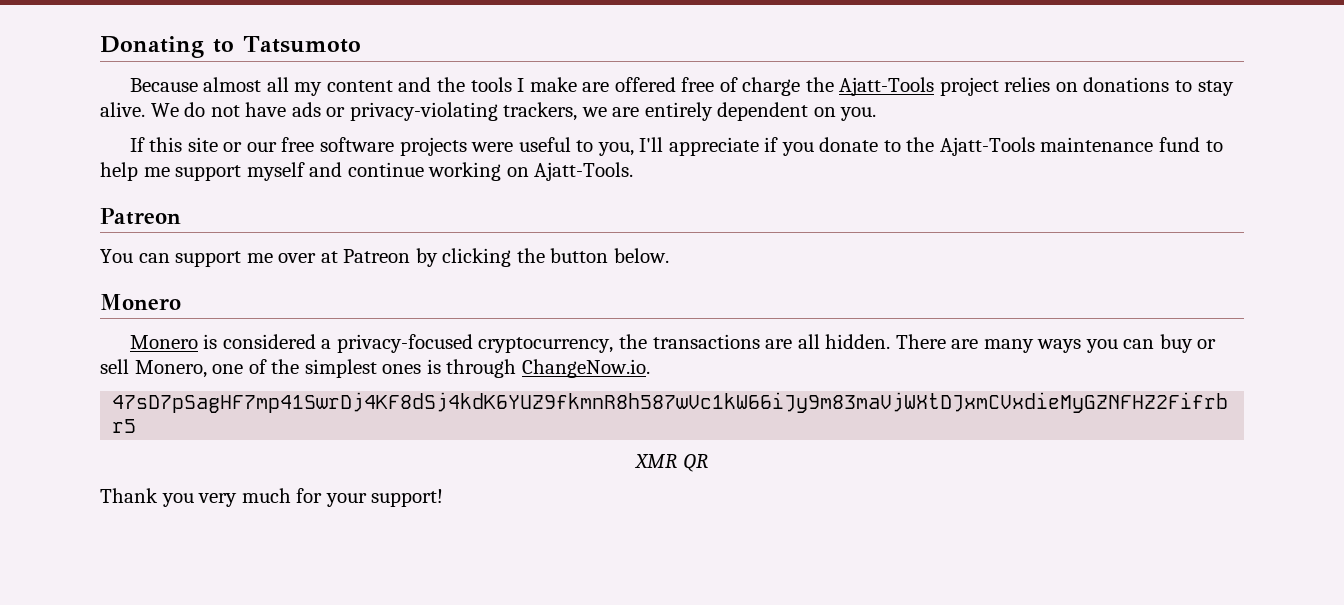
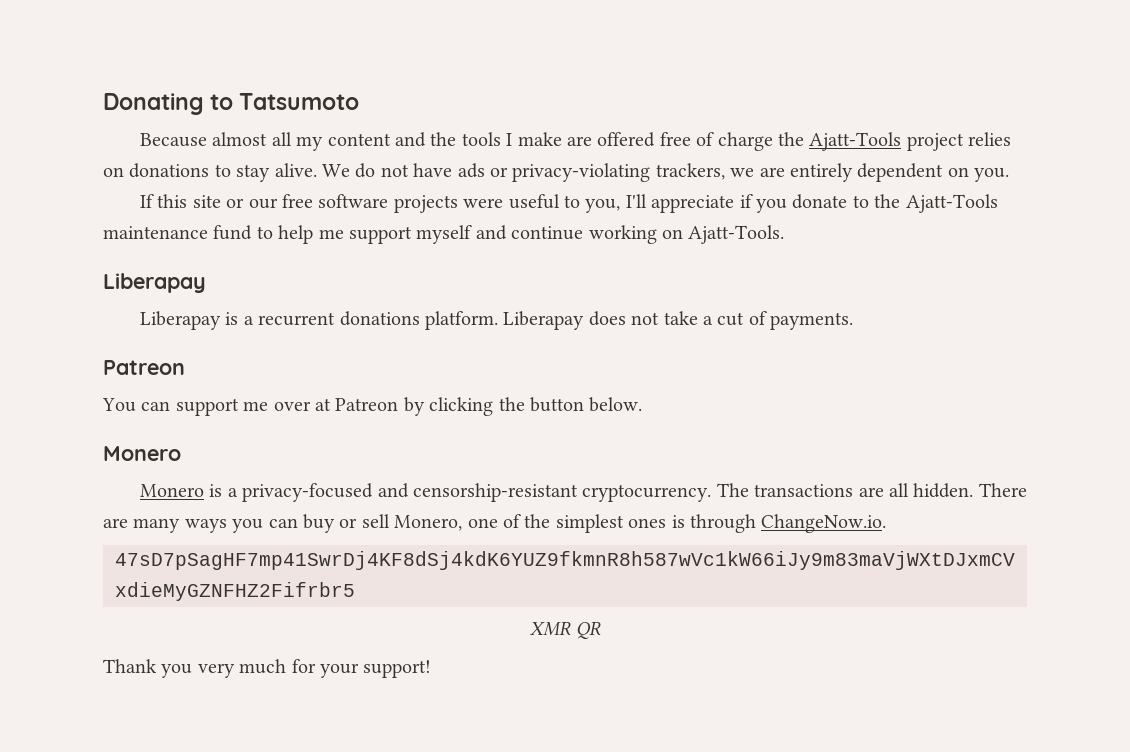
  If this site or our free software projects were useful to you, I'll appreciate if you donate to the Ajatt-Tools maintenance fund to help me support myself and continue working on Ajatt-Tools.
+ Liberapay
+ Liberapay is a recurrent donations platform. Liberapay does not take a cut of payments.
- Monero is considered a privacy-focused cryptocurrency, the transactions are all hidden.
+ Monero is a privacy-focused and censorship-resistant cryptocurrency. The transactions are all hidden.

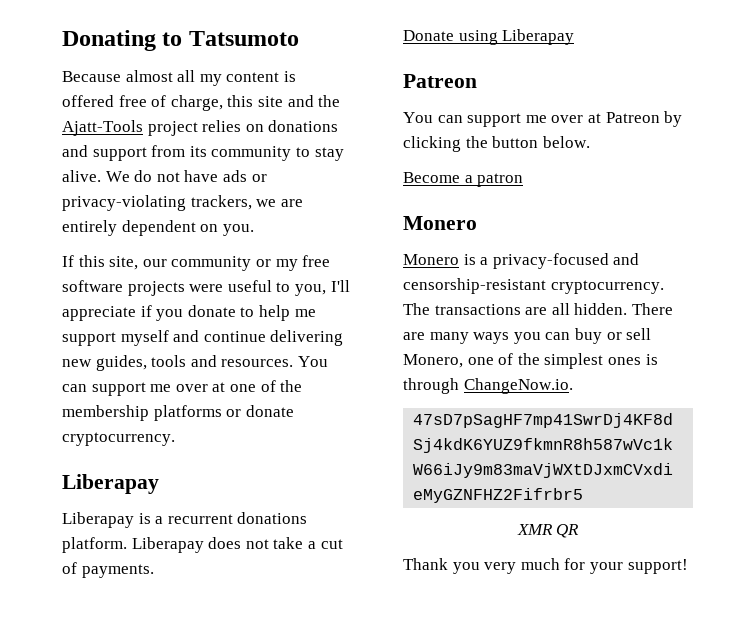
- Because almost all my content and the tools I make are offered free of charge the Ajatt-Tools project relies on donations to stay alive.
+ Because almost all my content is offered free of charge, this site and the Ajatt-Tools project relies on donations and support from its community to stay alive.
- If this site or our free software projects were useful to you, I'll appreciate if you donate to the Ajatt-Tools maintenance fund to help me support myself and continue working on Ajatt-Tools.
+ If this site, our community or my free software projects were useful to you, I'll appreciate if you donate to help me support myself and continue delivering new guides, tools and resources. You can support me over at one of the membership platforms or donate cryptocurrency.
+ Donate using Liberapay
+ Become a patron

